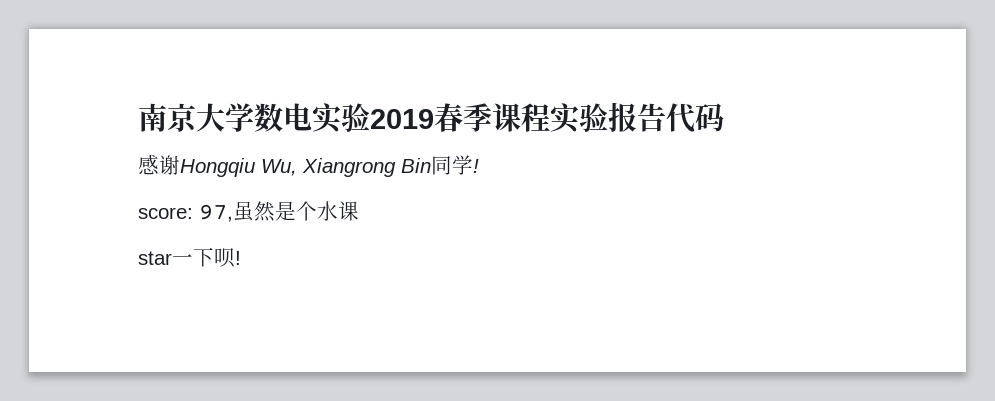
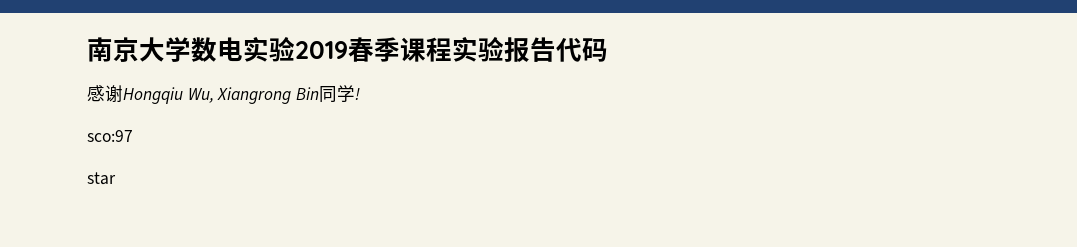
- score: 97,虽然是个水课
+ sco:97
- star一下呗!
+ star

